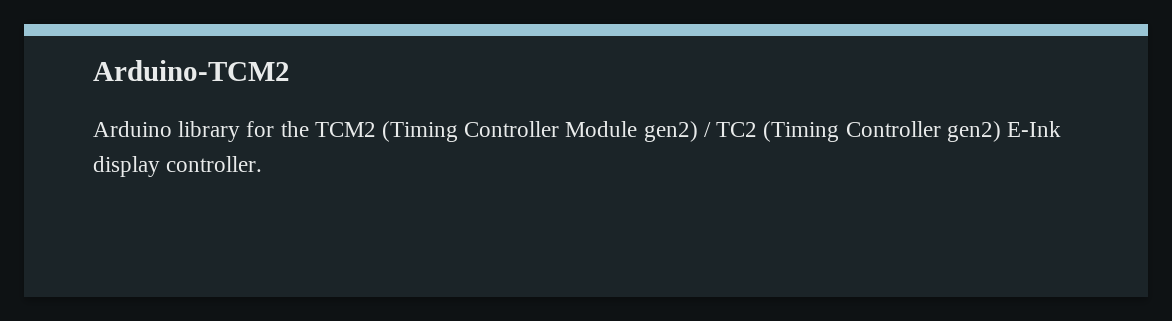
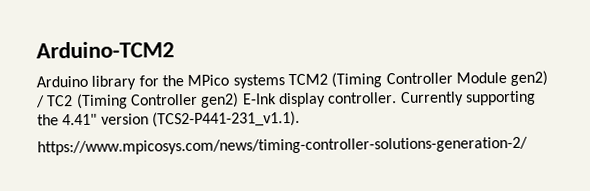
- Arduino library for the TCM2 (Timing Controller Module gen2) / TC2 (Timing Controller gen2) E-Ink display controller.
+ Arduino library for the MPico systems TCM2 (Timing Controller Module gen2) / TC2 (Timing Controller gen2) E-Ink display controller.
+ Currently supporting the 4.41" version (TCS2-P441-231_v1.1).
+ https://www.mpicosys.com/news/timing-controller-solutions-generation-2/

